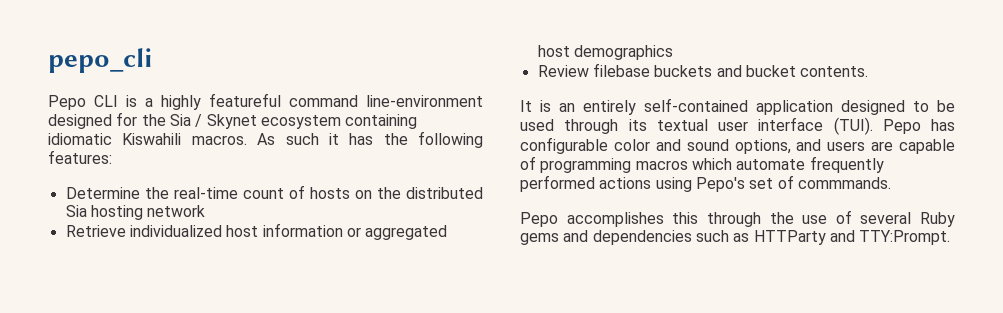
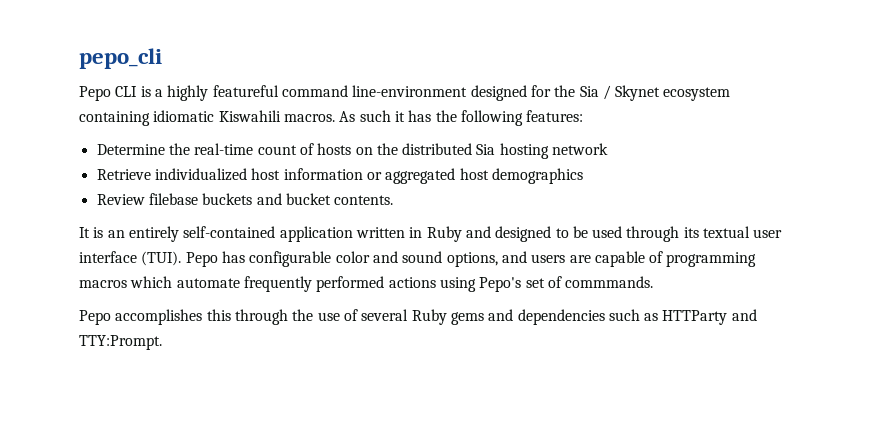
- It is an entirely self-contained application designed to be used through its textual user interface (TUI).
+ It is an entirely self-contained application written in Ruby and designed to be used through its textual user interface (TUI).

